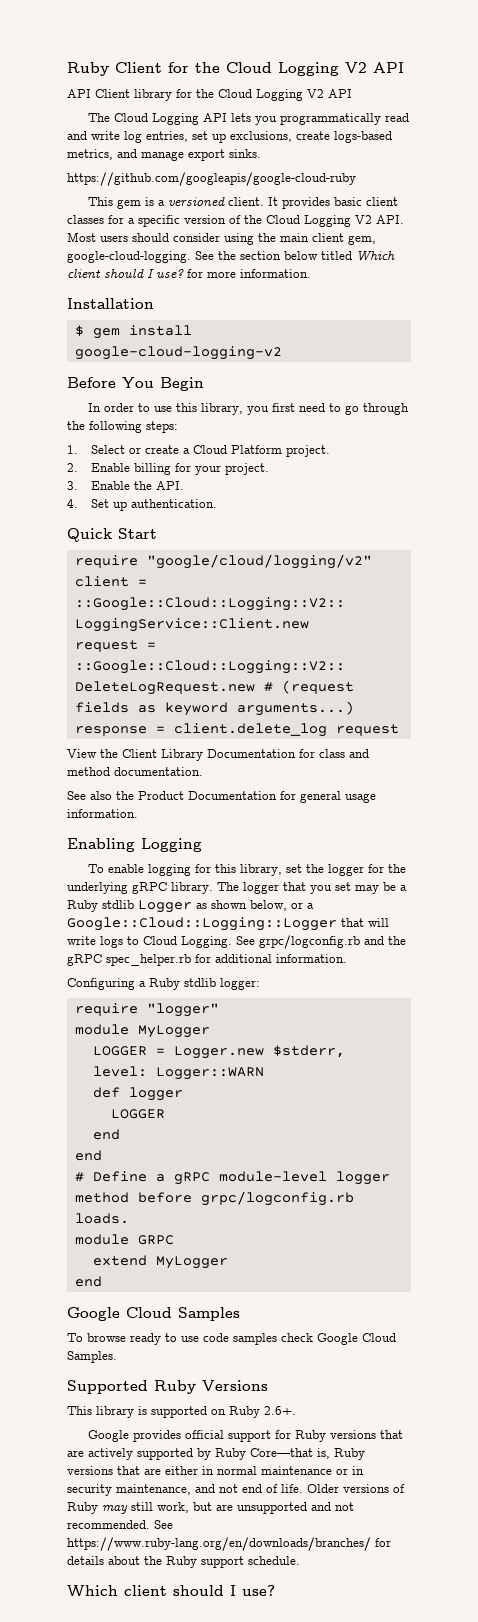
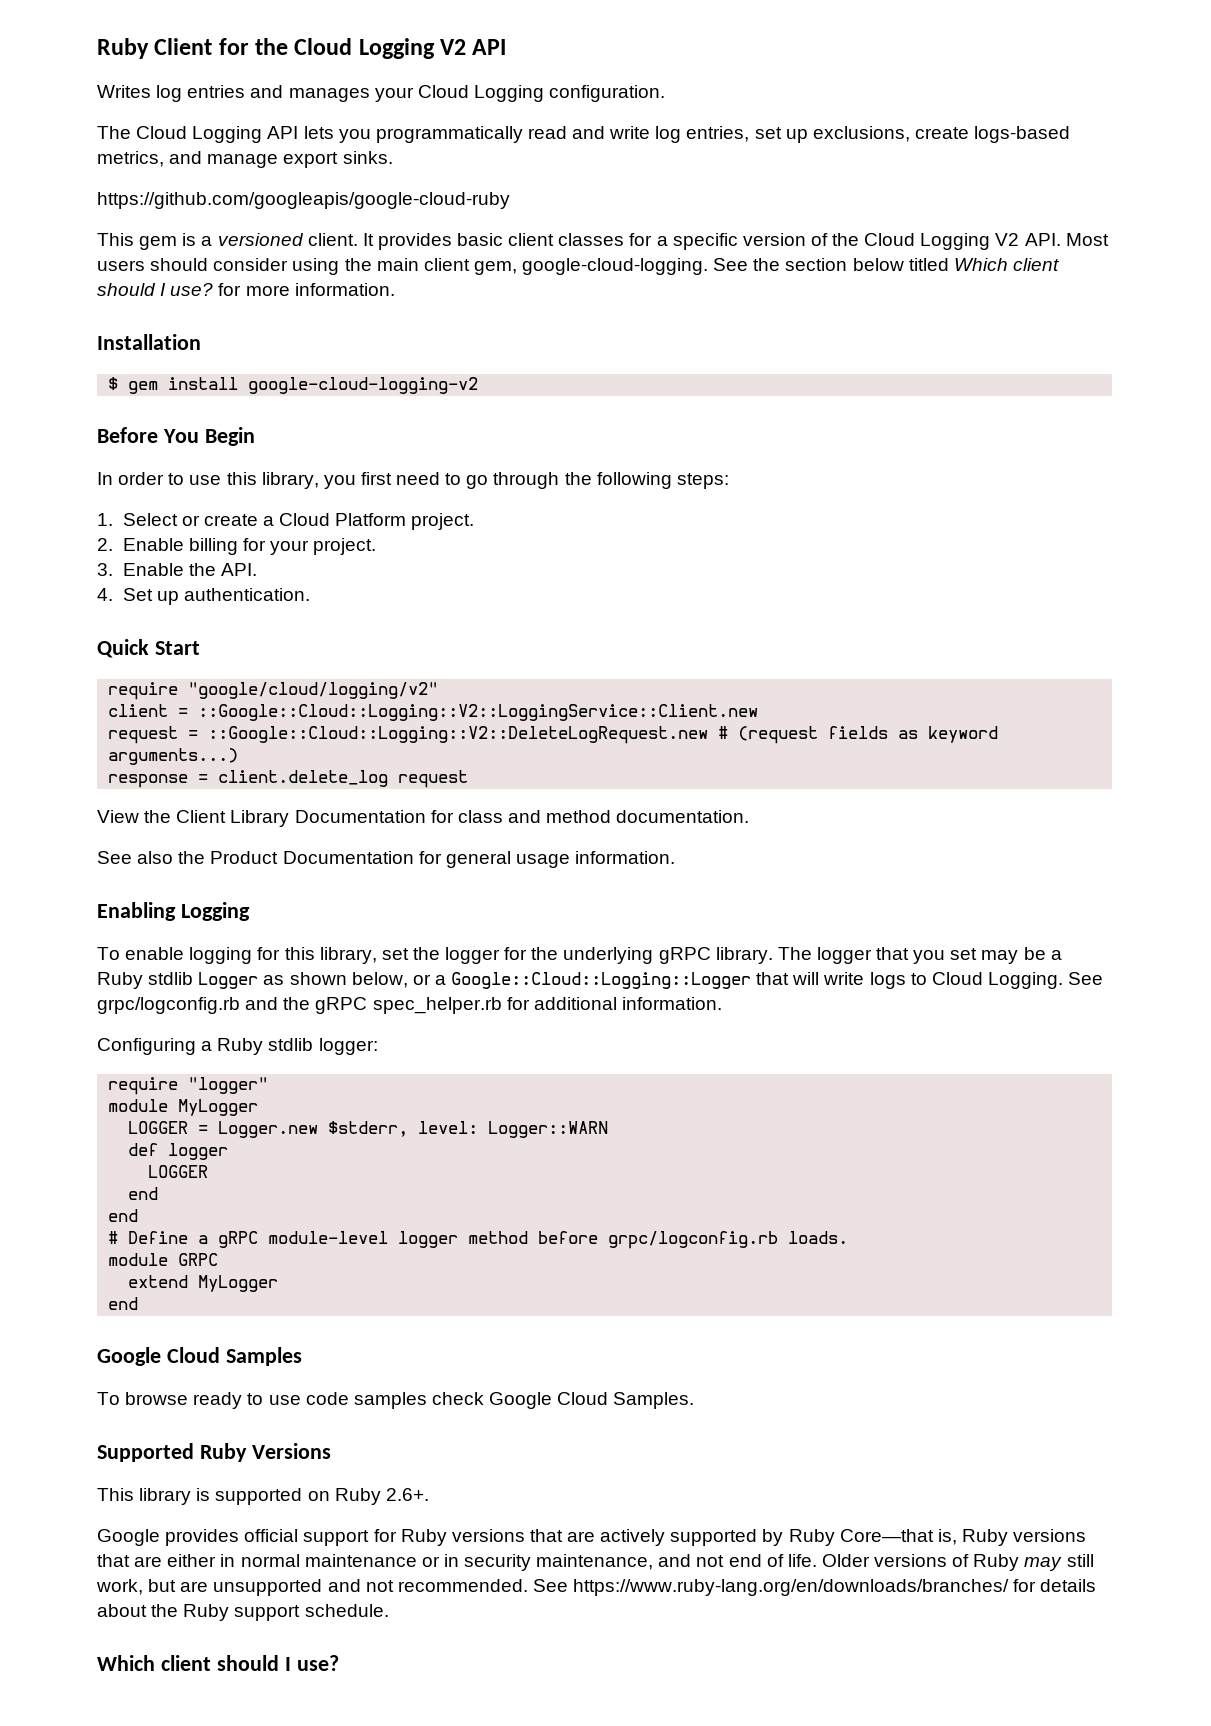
- API Client library for the Cloud Logging V2 API
+ Writes log entries and manages your Cloud Logging configuration.

